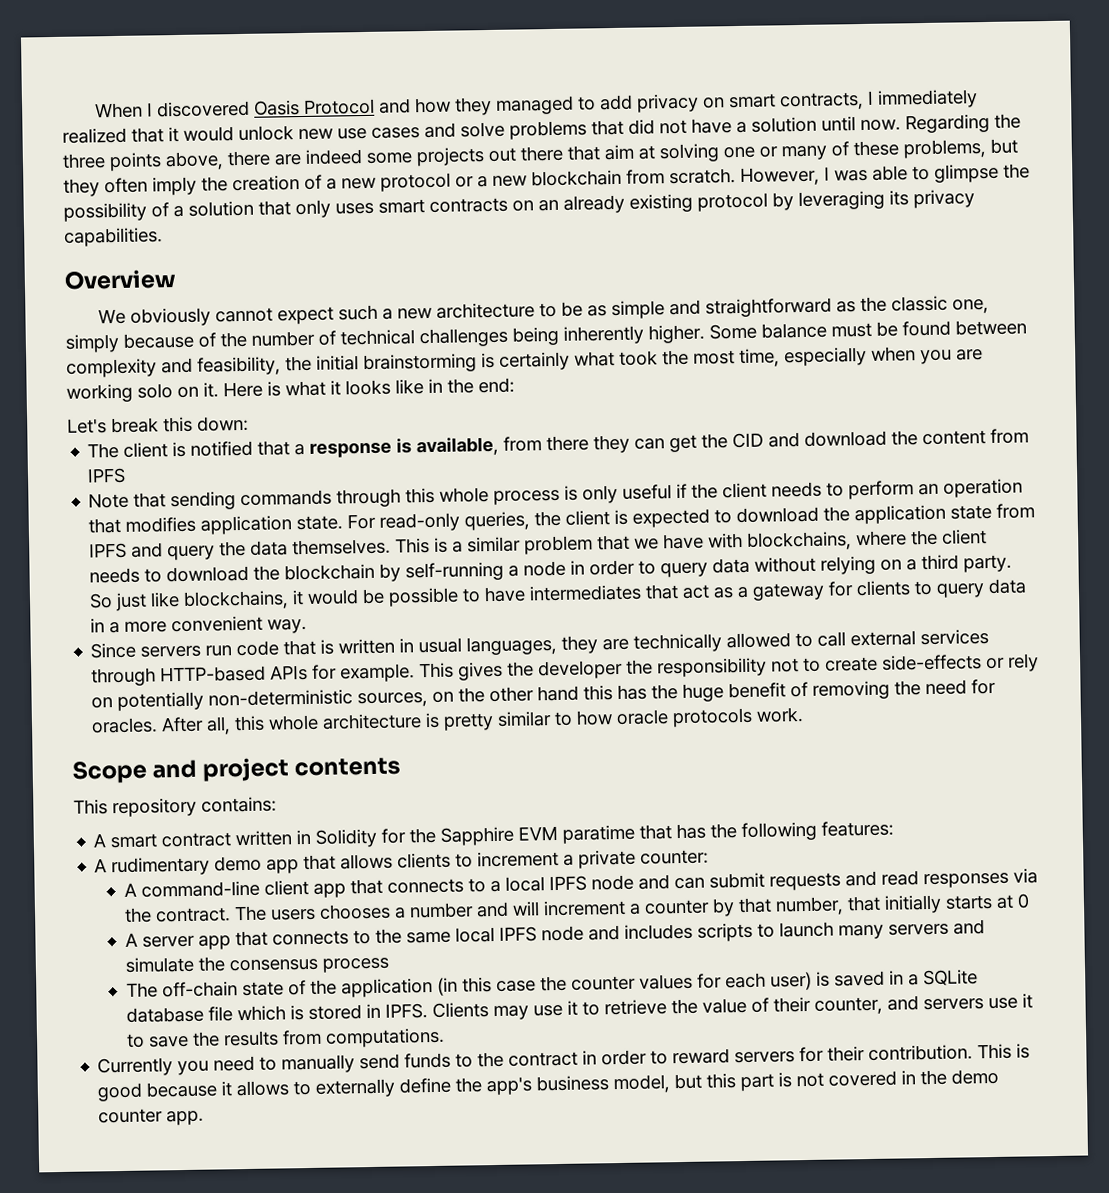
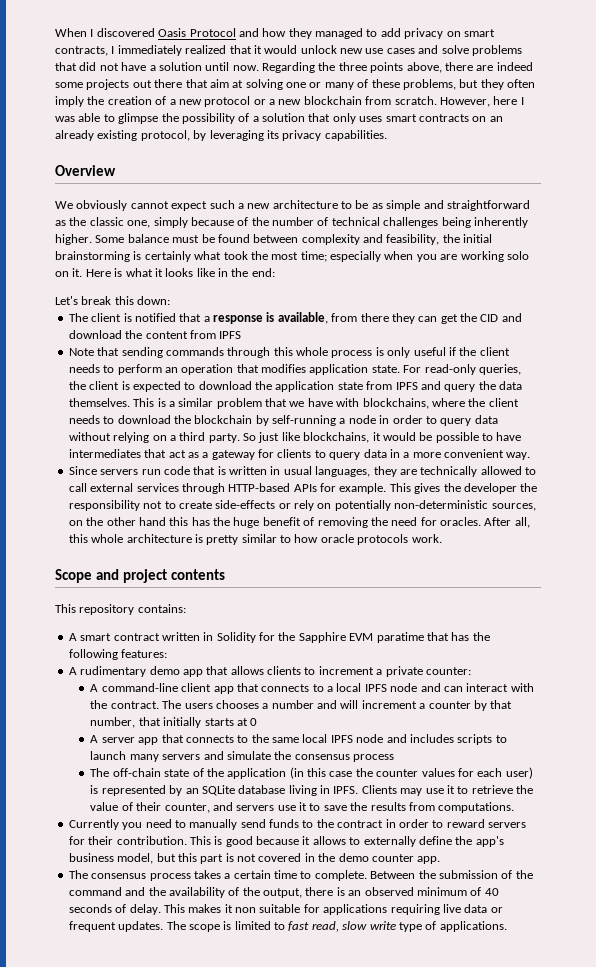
- However, I was able to glimpse the possibility of a solution that only uses smart contracts on an already existing protocol by leveraging its privacy capabilities.
+ However, here I was able to glimpse the possibility of a solution that only uses smart contracts on an already existing protocol, by leveraging its privacy capabilities.
- Some balance must be found between complexity and feasibility, the initial brainstorming is certainly what took the most time, especially when you are working solo on it.
+ Some balance must be found between complexity and feasibility, the initial brainstorming is certainly what took the most time; especially when you are working solo on it.
- A command-line client app that connects to a local IPFS node and can submit requests and read responses via the contract.
+ A command-line client app that connects to a local IPFS node and can interact with the contract.
- The off-chain state of the application (in this case the counter values for each user) is saved in a SQLite database file which is stored in IPFS.
+ The off-chain state of the application (in this case the counter values for each user) is represented by an SQLite database living in IPFS.
+ The consensus process takes a certain time to complete. Between the submission of the command and the availability of the output, there is an observed minimum of 40 seconds of delay. This makes it non suitable for applications requiring live data or frequent updates. The scope is limited to fast read, slow write type of applications.

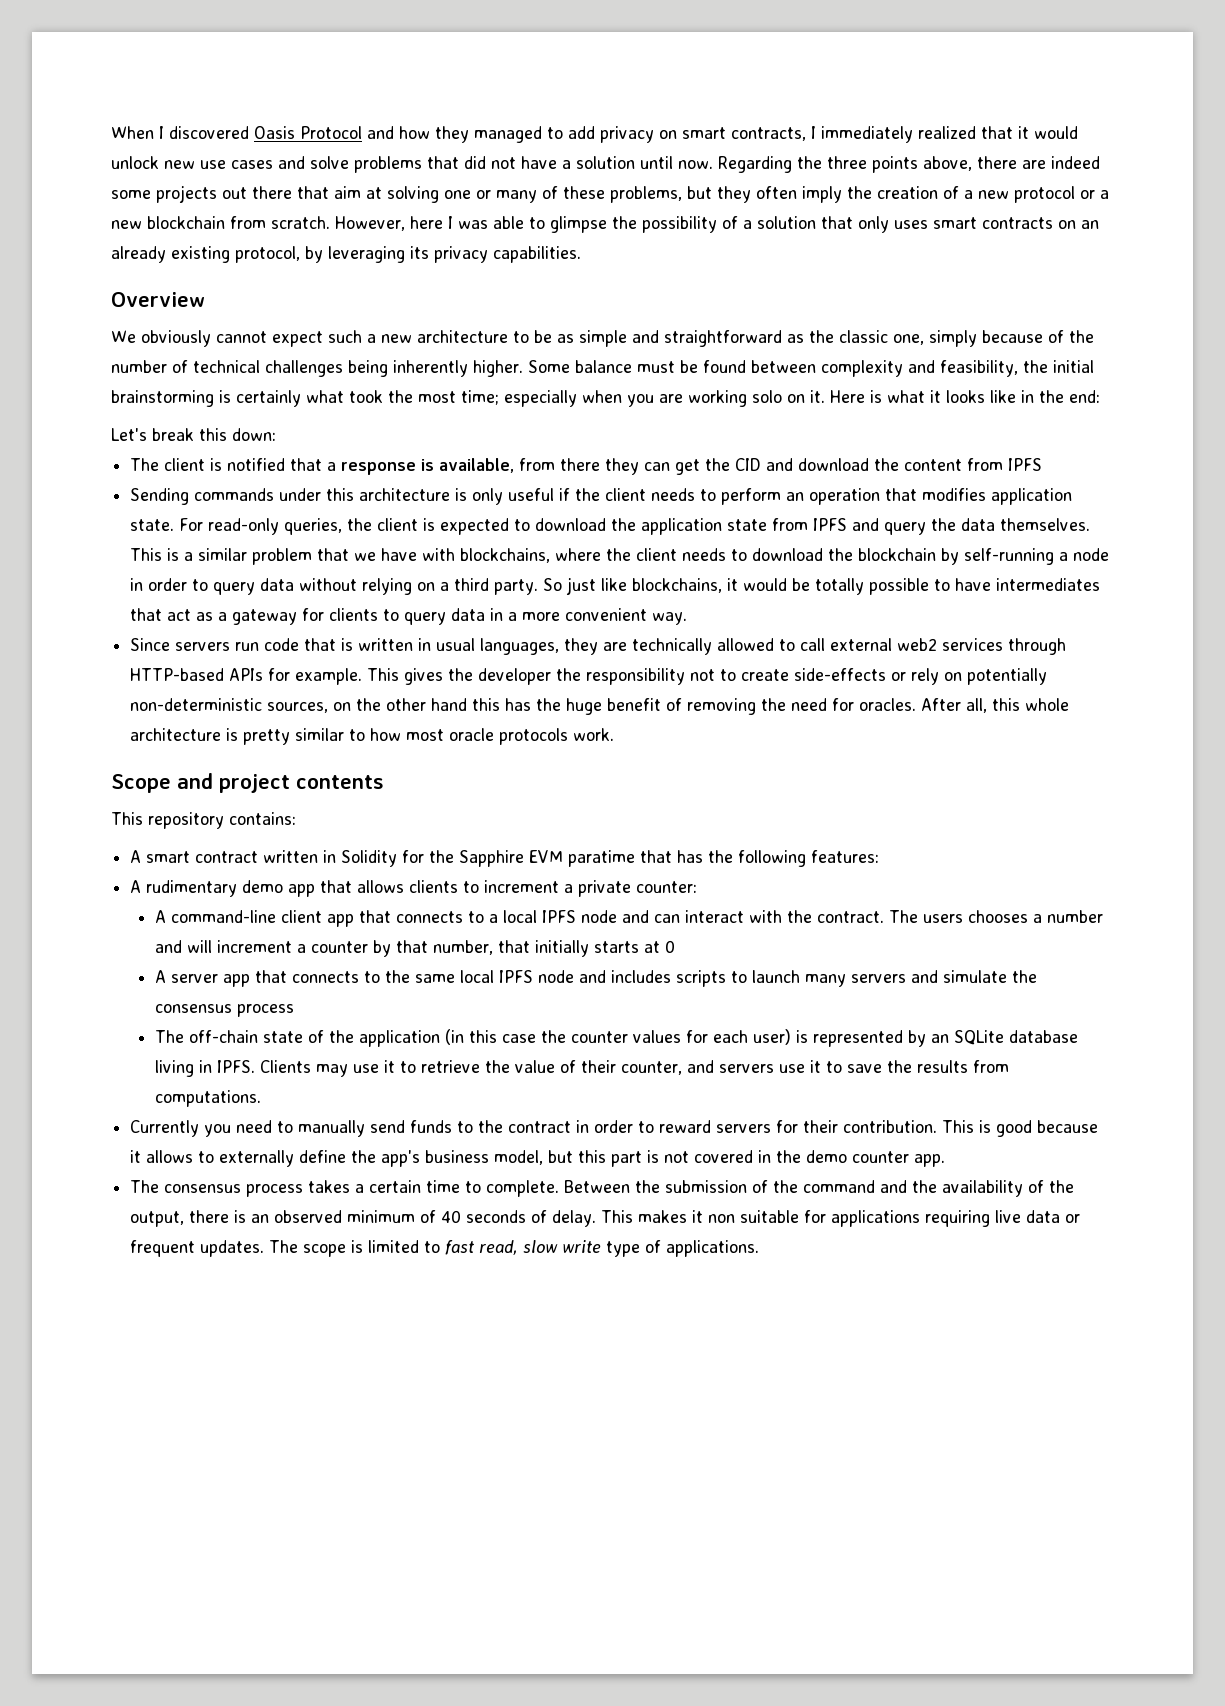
- Note that sending commands through this whole process is only useful if the client needs to perform an operation that modifies application state.
+ Sending commands under this architecture is only useful if the client needs to perform an operation that modifies application state.
- So just like blockchains, it would be possible to have intermediates that act as a gateway for clients to query data in a more convenient way.
+ So just like blockchains, it would be totally possible to have intermediates that act as a gateway for clients to query data in a more convenient way.
- Since servers run code that is written in usual languages, they are technically allowed to call external services through HTTP-based APIs for example.
+ Since servers run code that is written in usual languages, they are technically allowed to call external web2 services through HTTP-based APIs for example.
- After all, this whole architecture is pretty similar to how oracle protocols work.
+ After all, this whole architecture is pretty similar to how most oracle protocols work.

